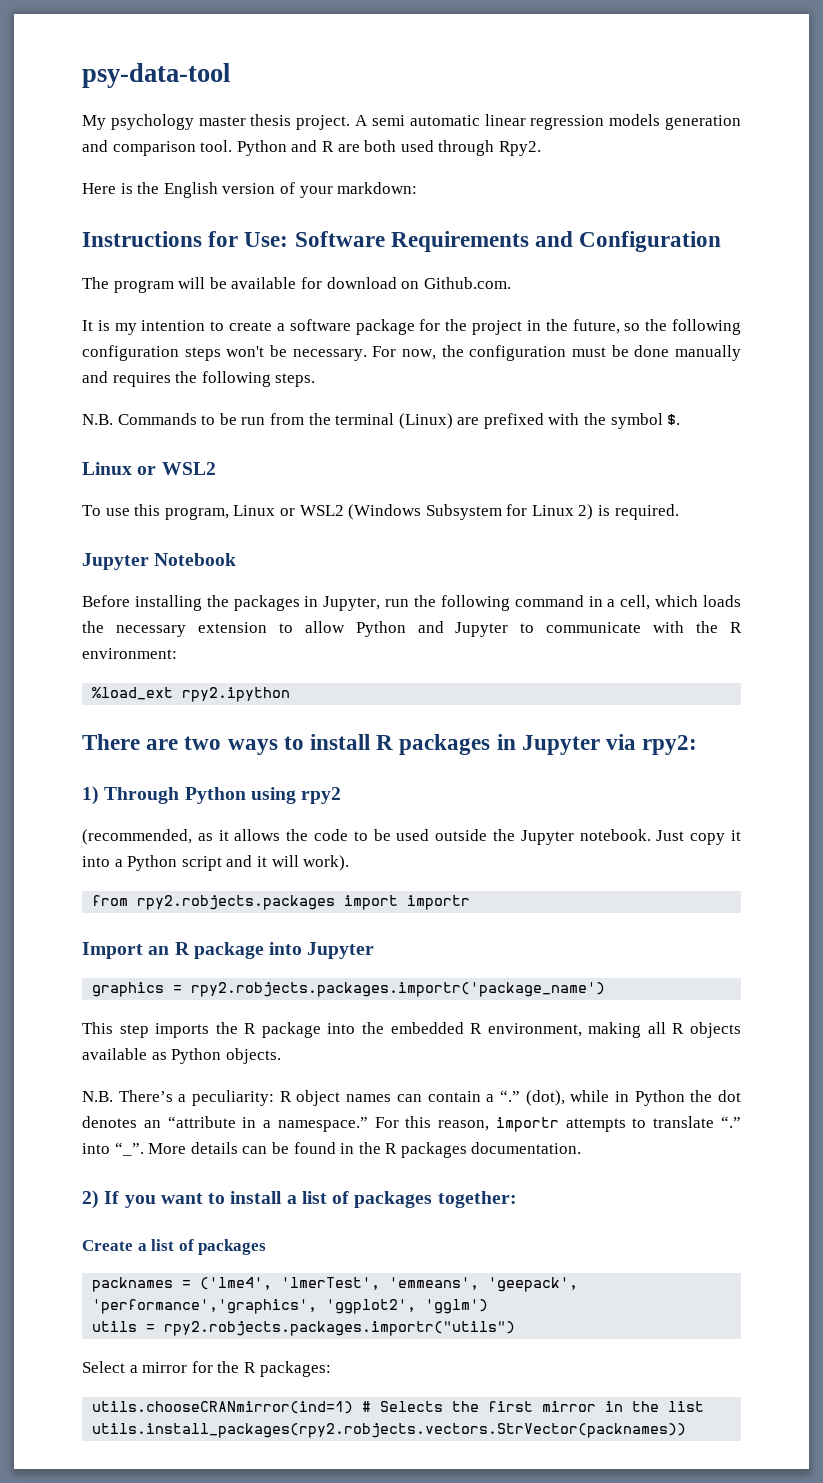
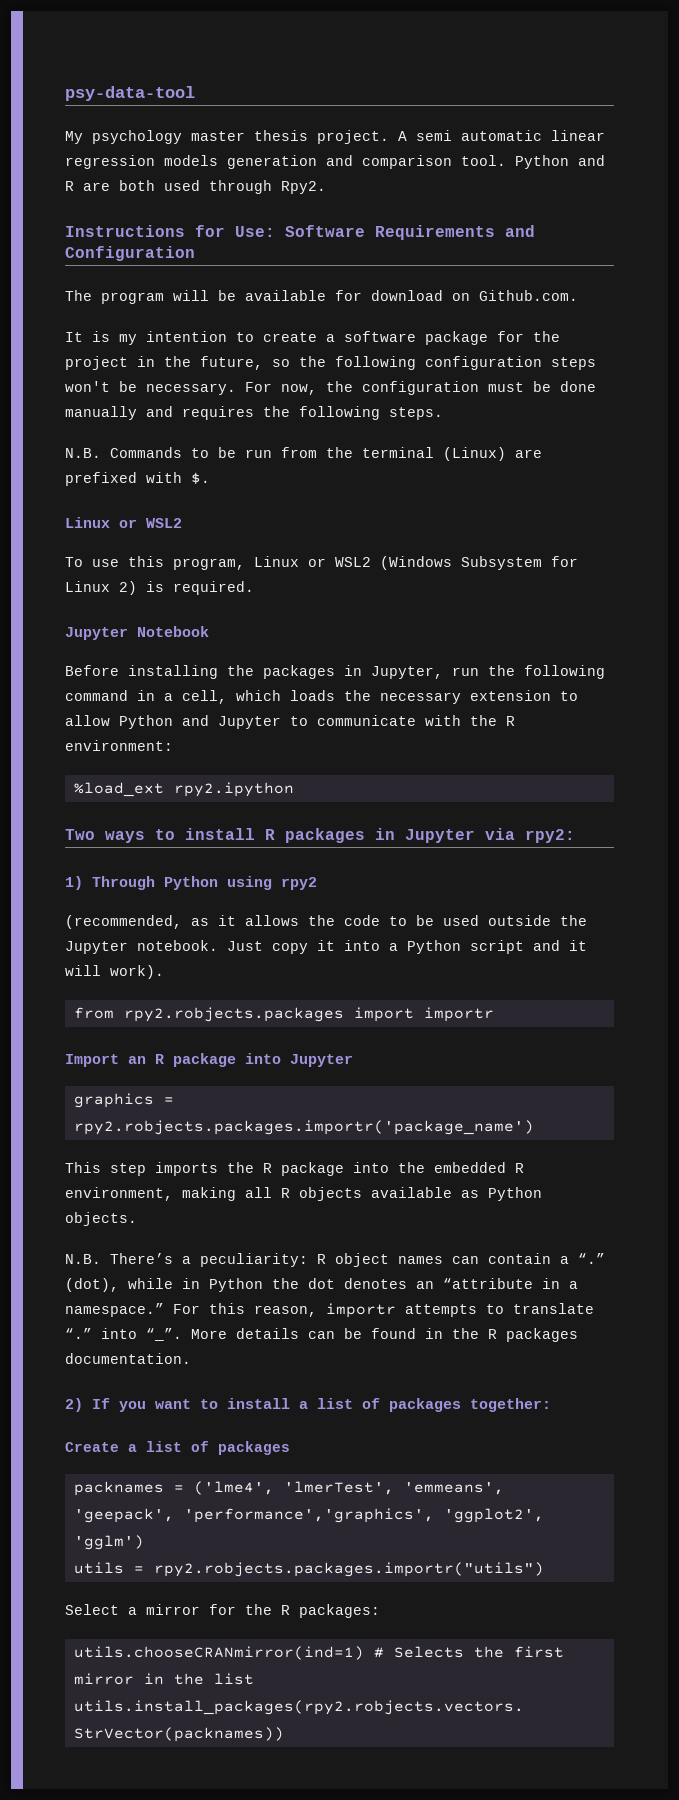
- Here is the English version of your markdown:
- N.B. Commands to be run from the terminal (Linux) are prefixed with the symbol $.
+ N.B. Commands to be run from the terminal (Linux) are prefixed with $.
- There are two ways to install R packages in Jupyter via rpy2:
+ Two ways to install R packages in Jupyter via rpy2:

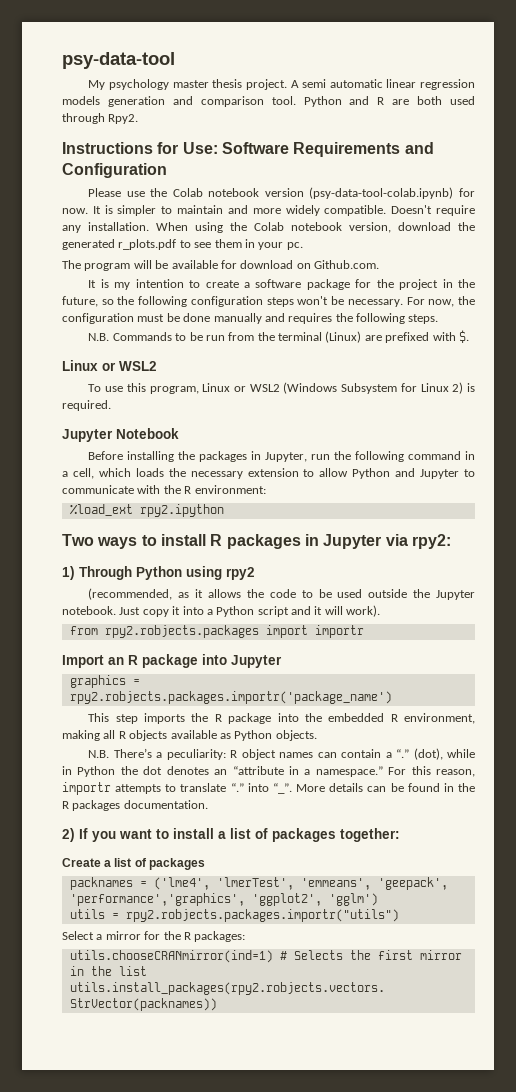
+ Please use the Colab notebook version (psy-data-tool-colab.ipynb) for now. It is simpler to maintain and more widely compatible. Doesn't require any installation. When using the Colab notebook version, download the generated r_plots.pdf to see them in your pc.

